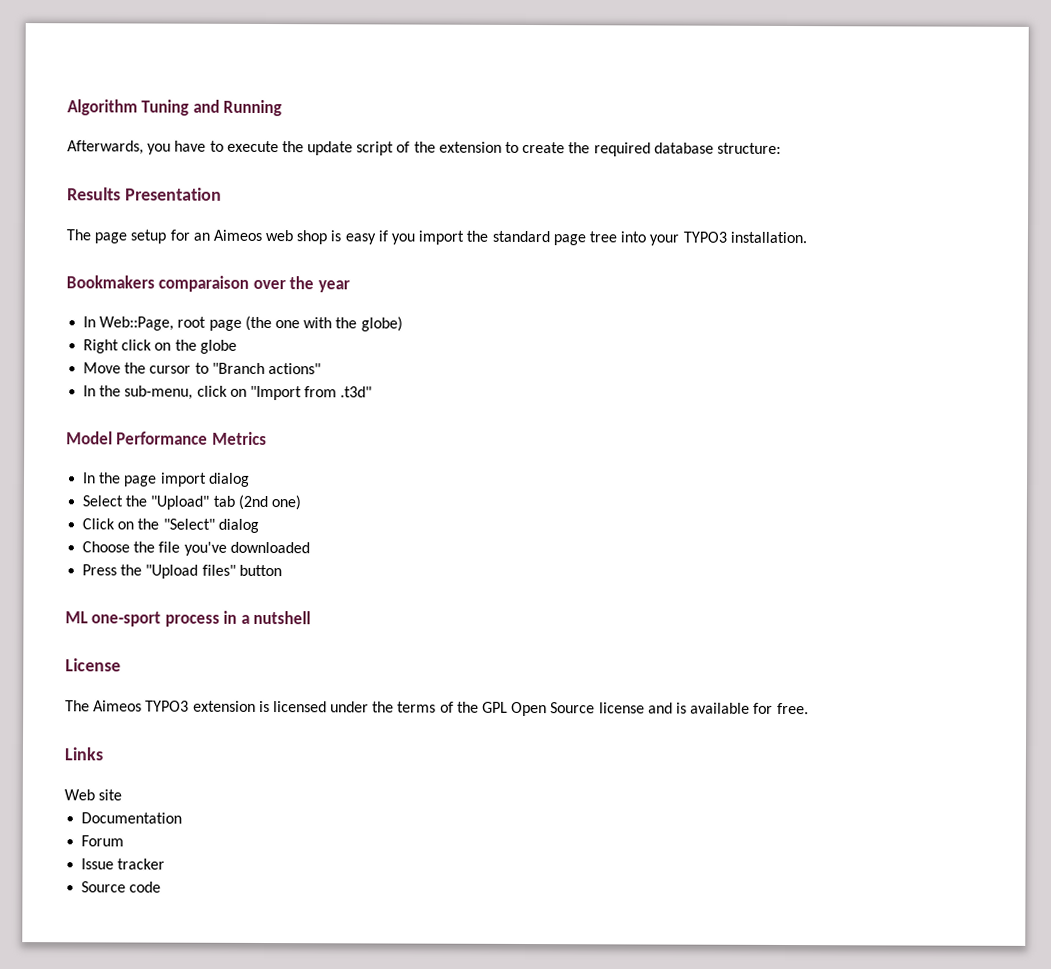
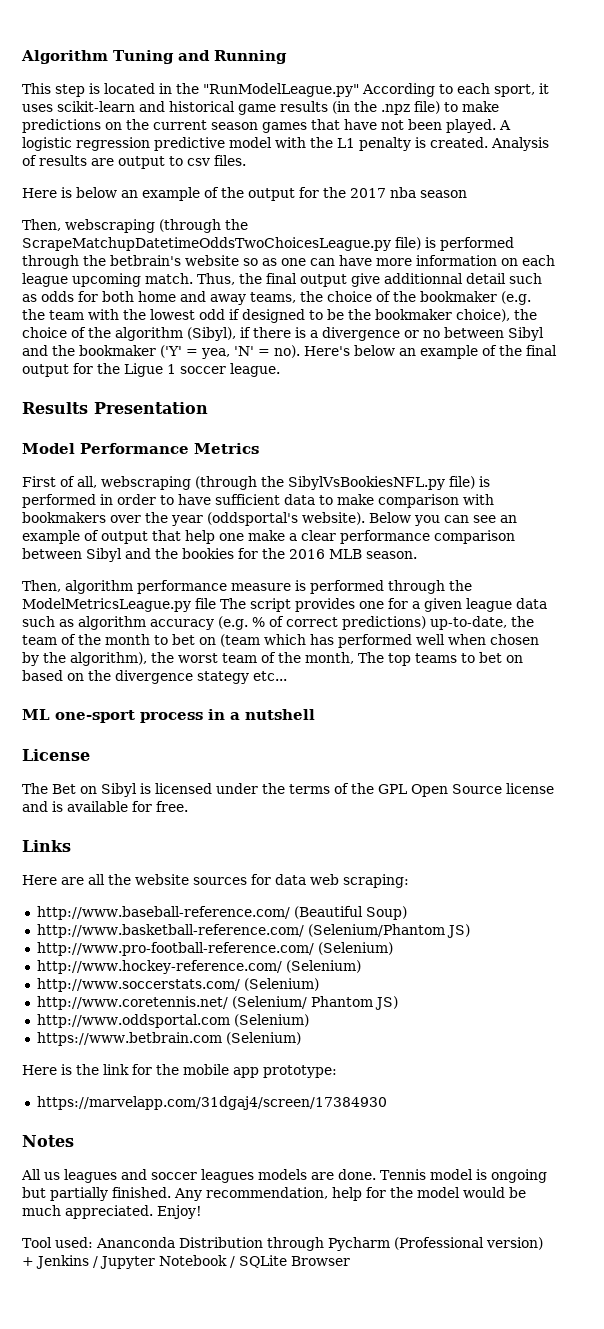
- Afterwards, you have to execute the update script of the extension to create the required database structure:
+ This step is located in the "RunModelLeague.py" According to each sport, it uses scikit-learn and historical game results (in the .npz file) to make predictions on the current season games that have not been played. A logistic regression predictive model with the L1 penalty is created. Analysis of results are output to csv files.
+ Here is below an example of the output for the 2017 nba season
+ Then, webscraping (through the ScrapeMatchupDatetimeOddsTwoChoicesLeague.py file) is performed through the betbrain's website so as one can have more information on each league upcoming match. Thus, the final output give additionnal detail such as odds for both home and away teams, the choice of the bookmaker (e.g. the team with the lowest odd if designed to be the bookmaker choice), the choice of the algorithm (Sibyl), if there is a divergence or no between Sibyl and the bookmaker ('Y' = yea, 'N' = no). Here's below an example of the final output for the Ligue 1 soccer league.
  Results Presentation
- The page setup for an Aimeos web shop is easy if you import the standard page tree into your TYPO3 installation.
- Bookmakers comparaison over the year
- In Web::Page, root page (the one with the globe)
- Right click on the globe
- Move the cursor to "Branch actions"
- In the sub-menu, click on "Import from .t3d"
  Model Performance Metrics
- In the page import dialog
- Select the "Upload" tab (2nd one)
- Click on the "Select" dialog
- Choose the file you've downloaded
- Press the "Upload files" button
+ First of all, webscraping (through the SibylVsBookiesNFL.py file) is performed in order to have sufficient data to make comparison with bookmakers over the year (oddsportal's website). Below you can see an example of output that help one make a clear performance comparison between Sibyl and the bookies for the 2016 MLB season.
+ Then, algorithm performance measure is performed through the ModelMetricsLeague.py file The script provides one for a given league data such as algorithm accuracy (e.g. % of correct predictions) up-to-date, the team of the month to bet on (team which has performed well when chosen by the algorithm), the worst team of the month, The top teams to bet on based on the divergence stategy etc...
- The Aimeos TYPO3 extension is licensed under the terms of the GPL Open Source license and is available for free.
+ The Bet on Sibyl is licensed under the terms of the GPL Open Source license and is available for free.
- Web site
- Documentation
- Forum
- Issue tracker
- Source code
+ Here are all the website sources for data web scraping:
+ http://www.baseball-reference.com/ (Beautiful Soup)
+ http://www.basketball-reference.com/ (Selenium/Phantom JS)
+ http://www.pro-football-reference.com/ (Selenium)
+ http://www.hockey-reference.com/ (Selenium)
+ http://www.soccerstats.com/ (Selenium)
+ http://www.coretennis.net/ (Selenium/ Phantom JS)
+ http://www.oddsportal.com (Selenium)
+ https://www.betbrain.com (Selenium)
+ Here is the link for the mobile app prototype:
+ https://marvelapp.com/31dgaj4/screen/17384930
+ Notes
+ All us leagues and soccer leagues models are done. Tennis model is ongoing but partially finished. Any recommendation, help for the model would be much appreciated. Enjoy!
+ Tool used: Ananconda Distribution through Pycharm (Professional version) + Jenkins / Jupyter Notebook / SQLite Browser

